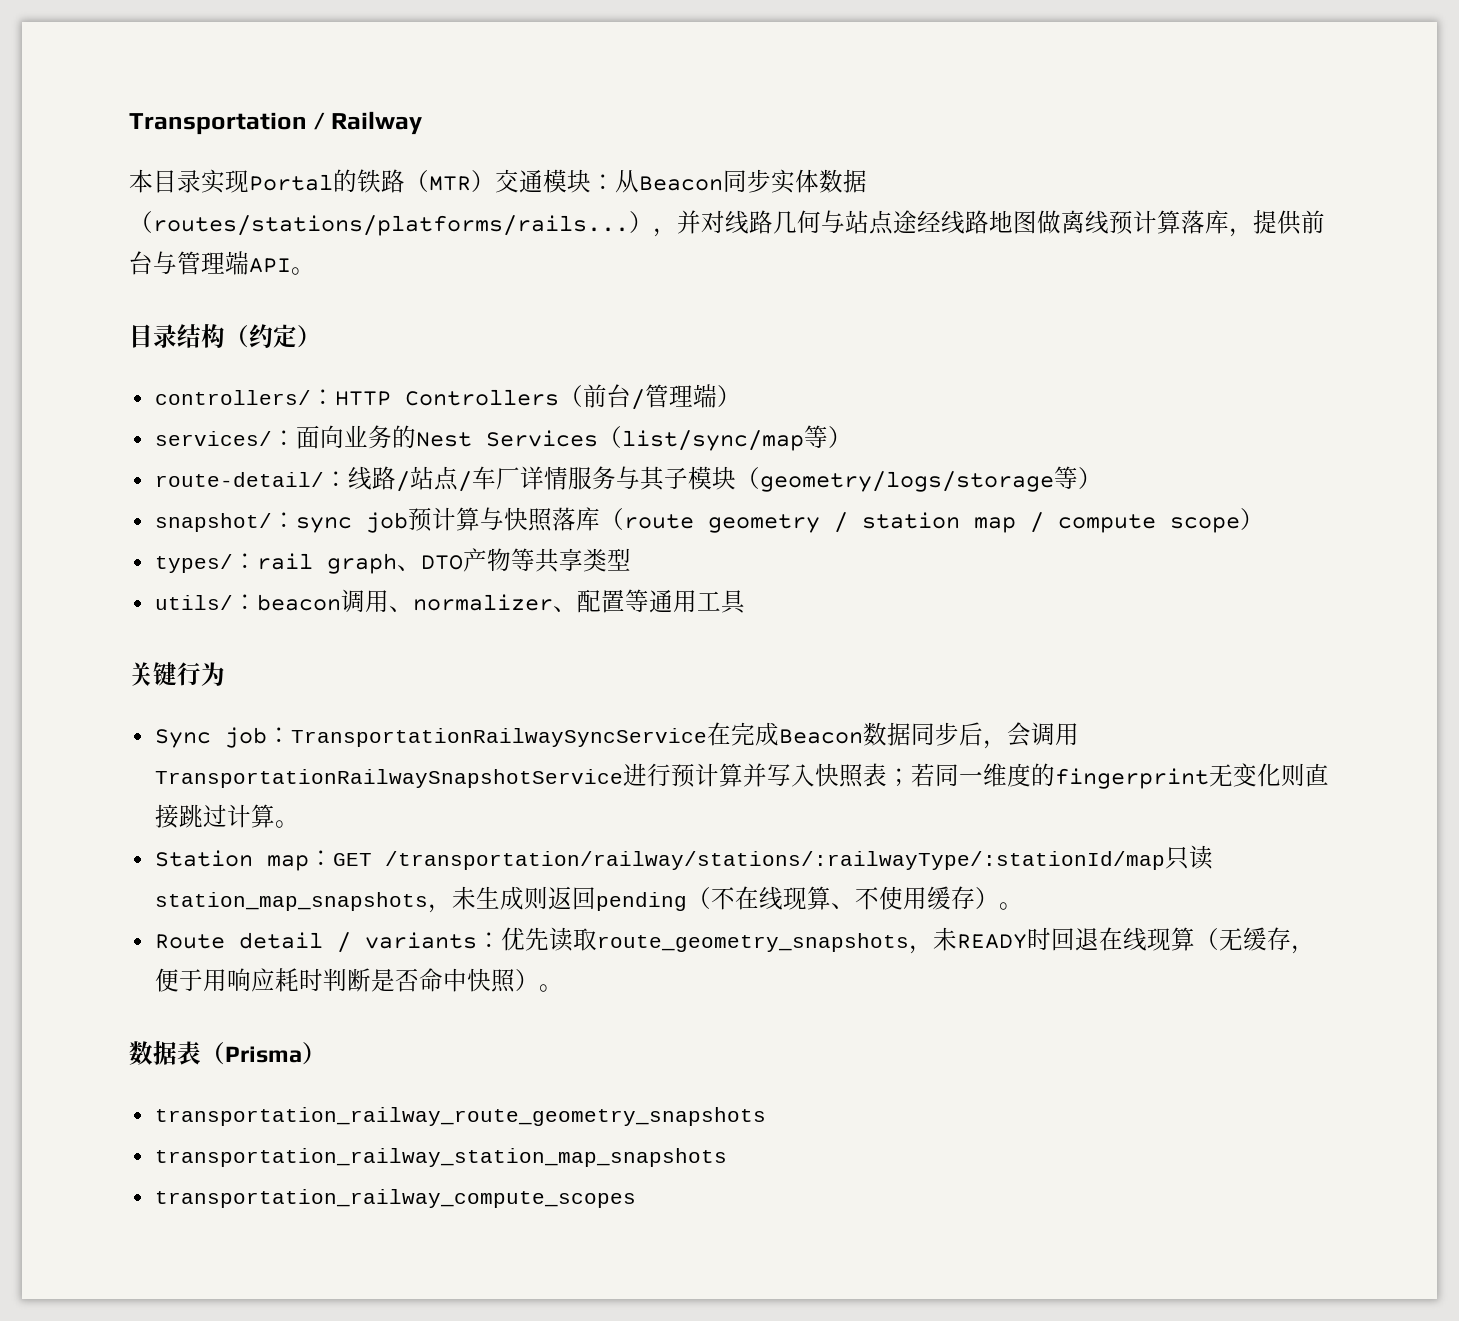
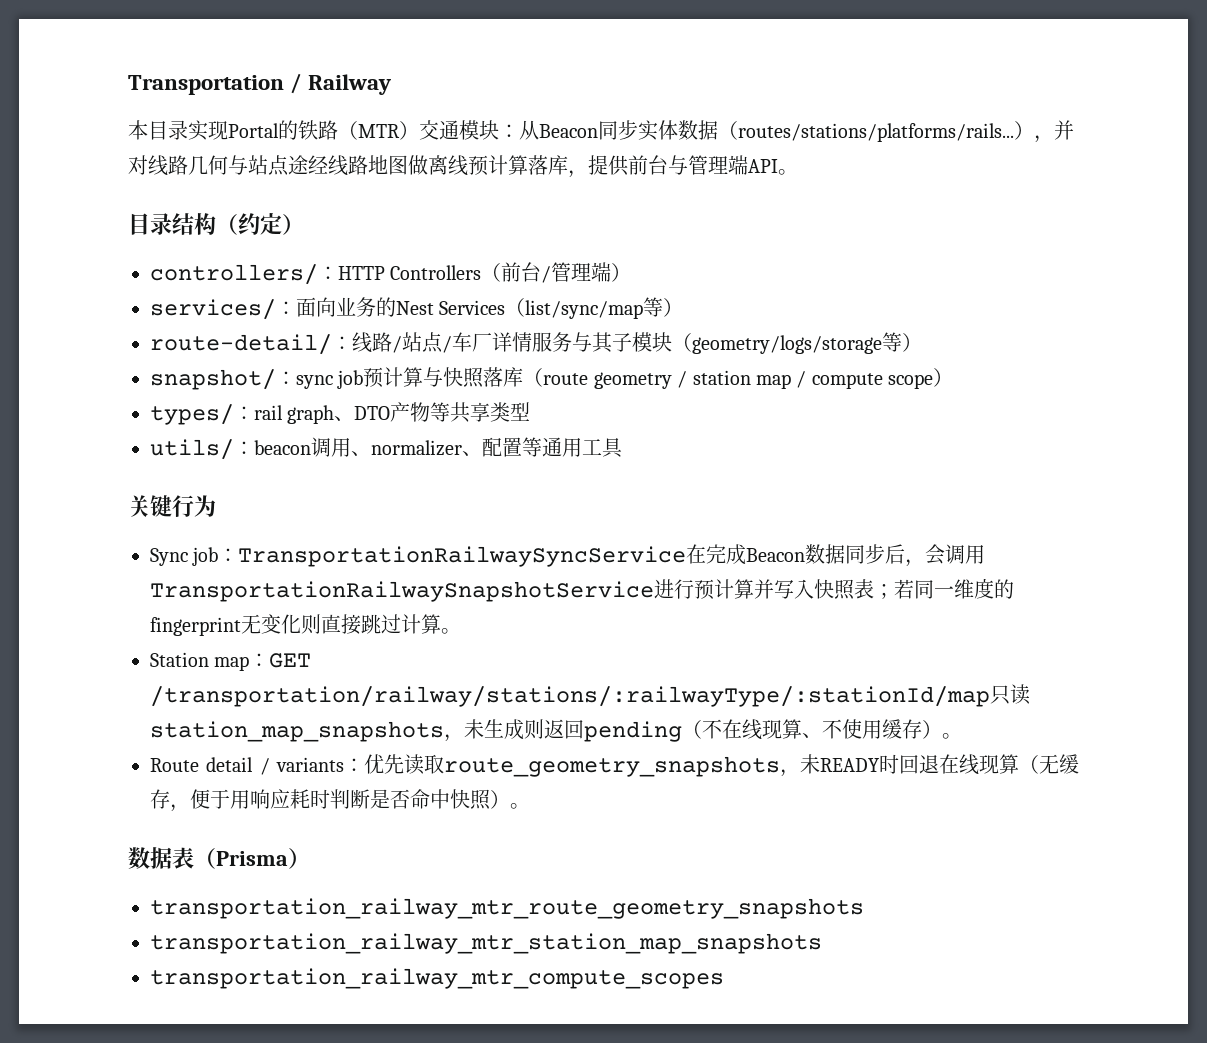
- transportation_railway_route_geometry_snapshots
- transportation_railway_station_map_snapshots
- transportation_railway_compute_scopes
+ transportation_railway_mtr_route_geometry_snapshots
+ transportation_railway_mtr_station_map_snapshots
+ transportation_railway_mtr_compute_scopes

